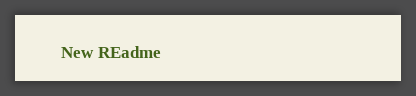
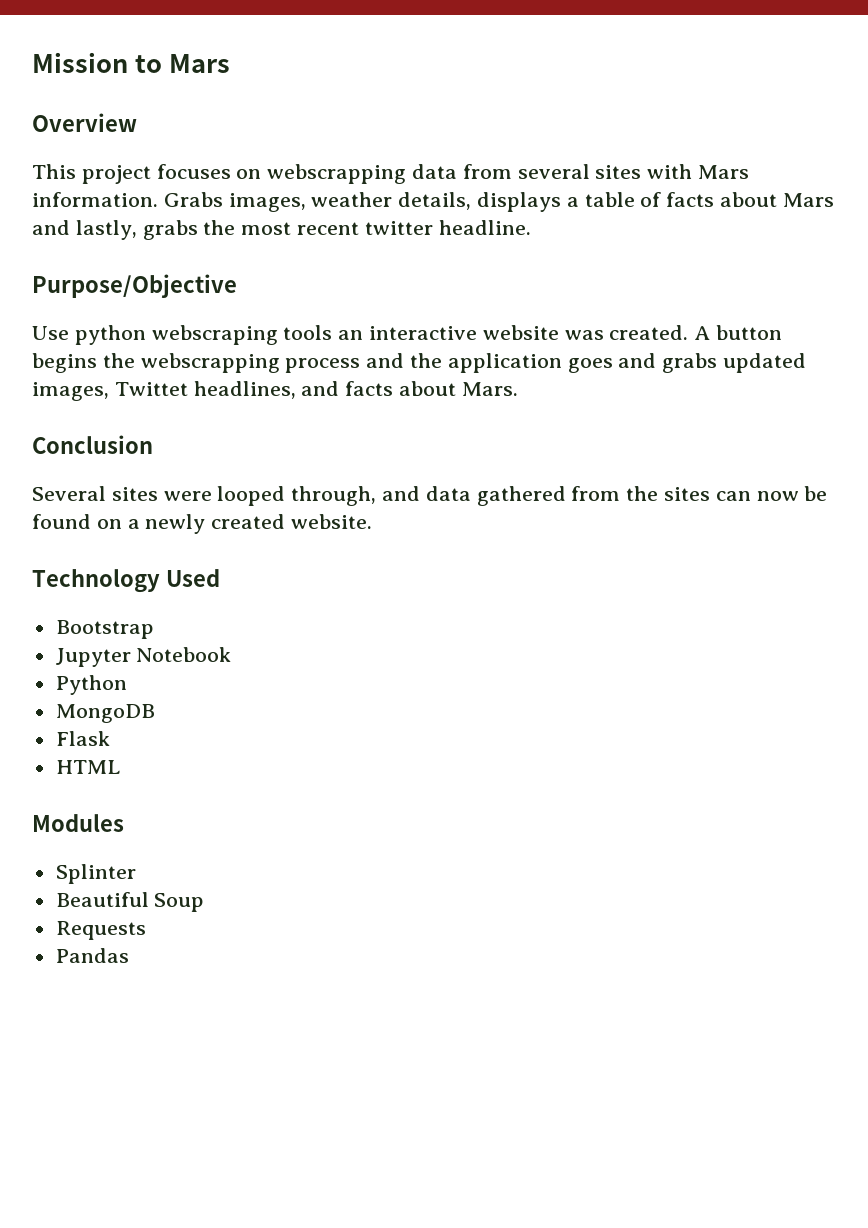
- New REadme
+ Mission to Mars
+ Overview
+ This project focuses on webscrapping data from several sites with Mars information. Grabs images, weather details, displays a table of facts about Mars and lastly, grabs the most recent twitter headline.
+ Purpose/Objective
+ Use python webscraping tools an interactive website was created. A button begins the webscrapping process and the application goes and grabs updated images, Twittet headlines, and facts about Mars.
+ Conclusion
+ Several sites were looped through, and data gathered from the sites can now be found on a newly created website.
+ Technology Used
+ Bootstrap
+ Jupyter Notebook
+ Python
+ MongoDB
+ Flask
+ HTML
+ Modules
+ Splinter
+ Beautiful Soup
+ Requests
+ Pandas

